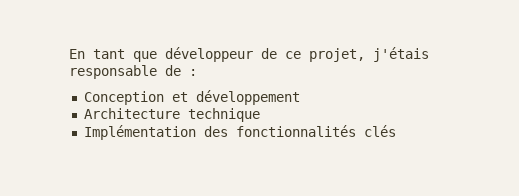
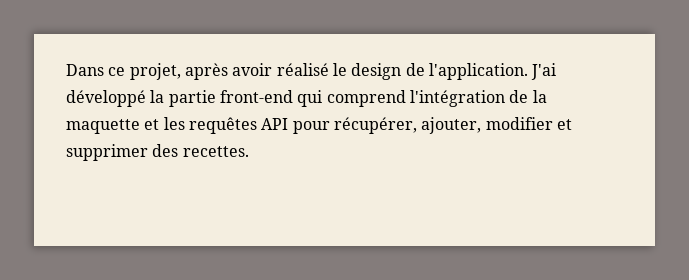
- En tant que développeur de ce projet, j'étais responsable de :
- Conception et développement
- Architecture technique
- Implémentation des fonctionnalités clés
+ Dans ce projet, après avoir réalisé le design de l'application. J'ai développé la partie front-end qui comprend l'intégration de la maquette et les requêtes API pour récupérer, ajouter, modifier et supprimer des recettes.

